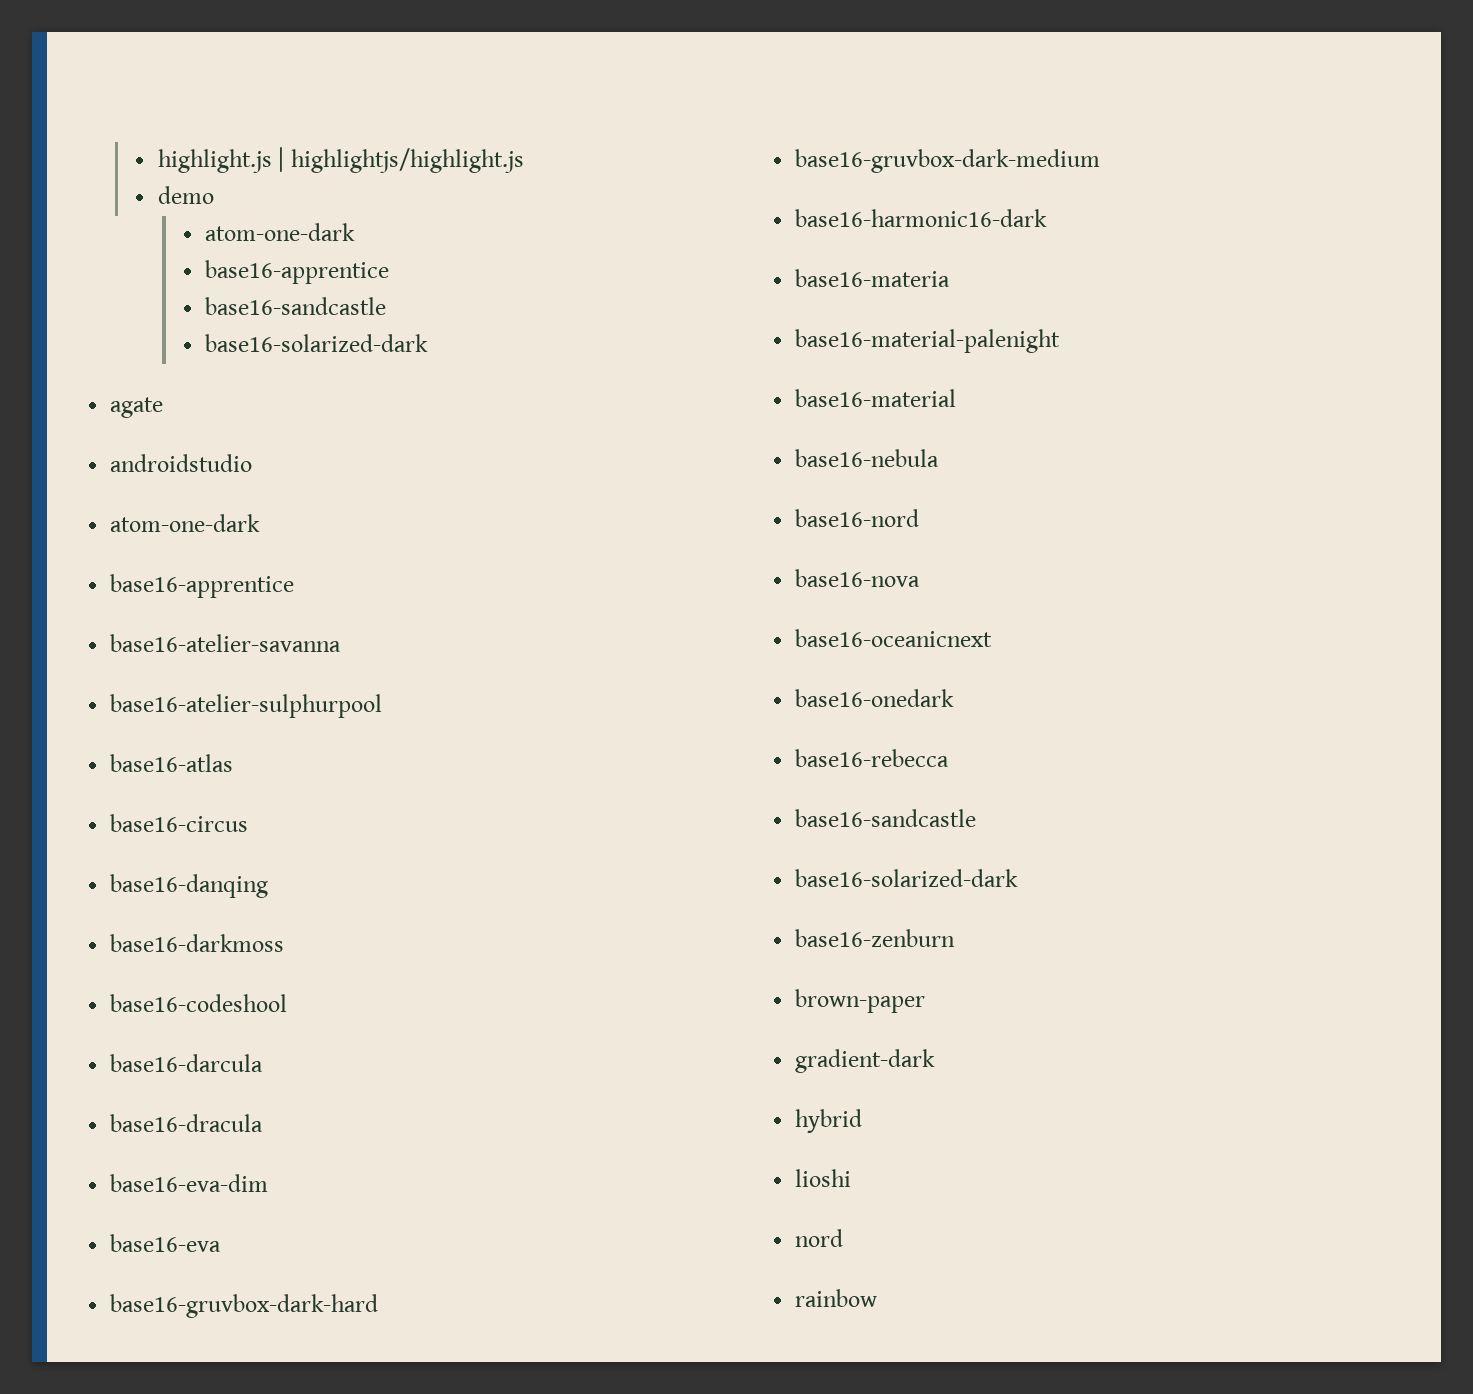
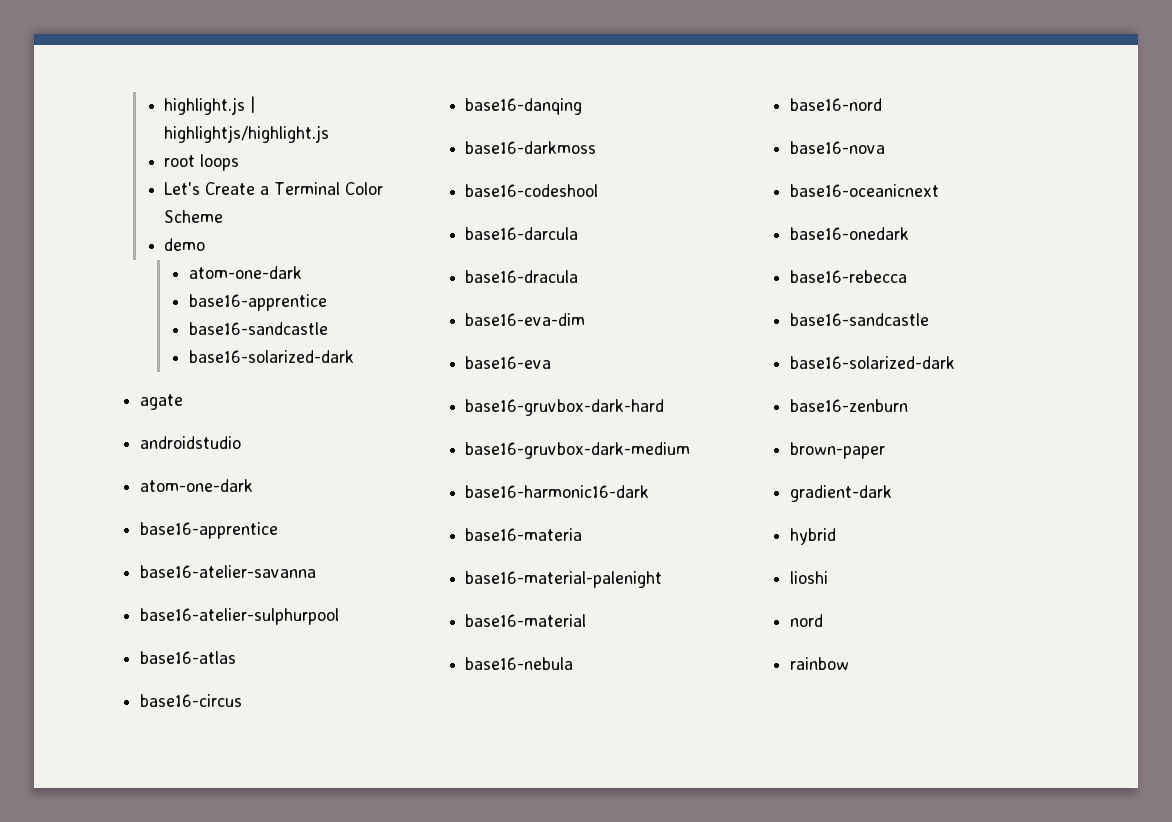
+ root loops
+ Let's Create a Terminal Color Scheme

